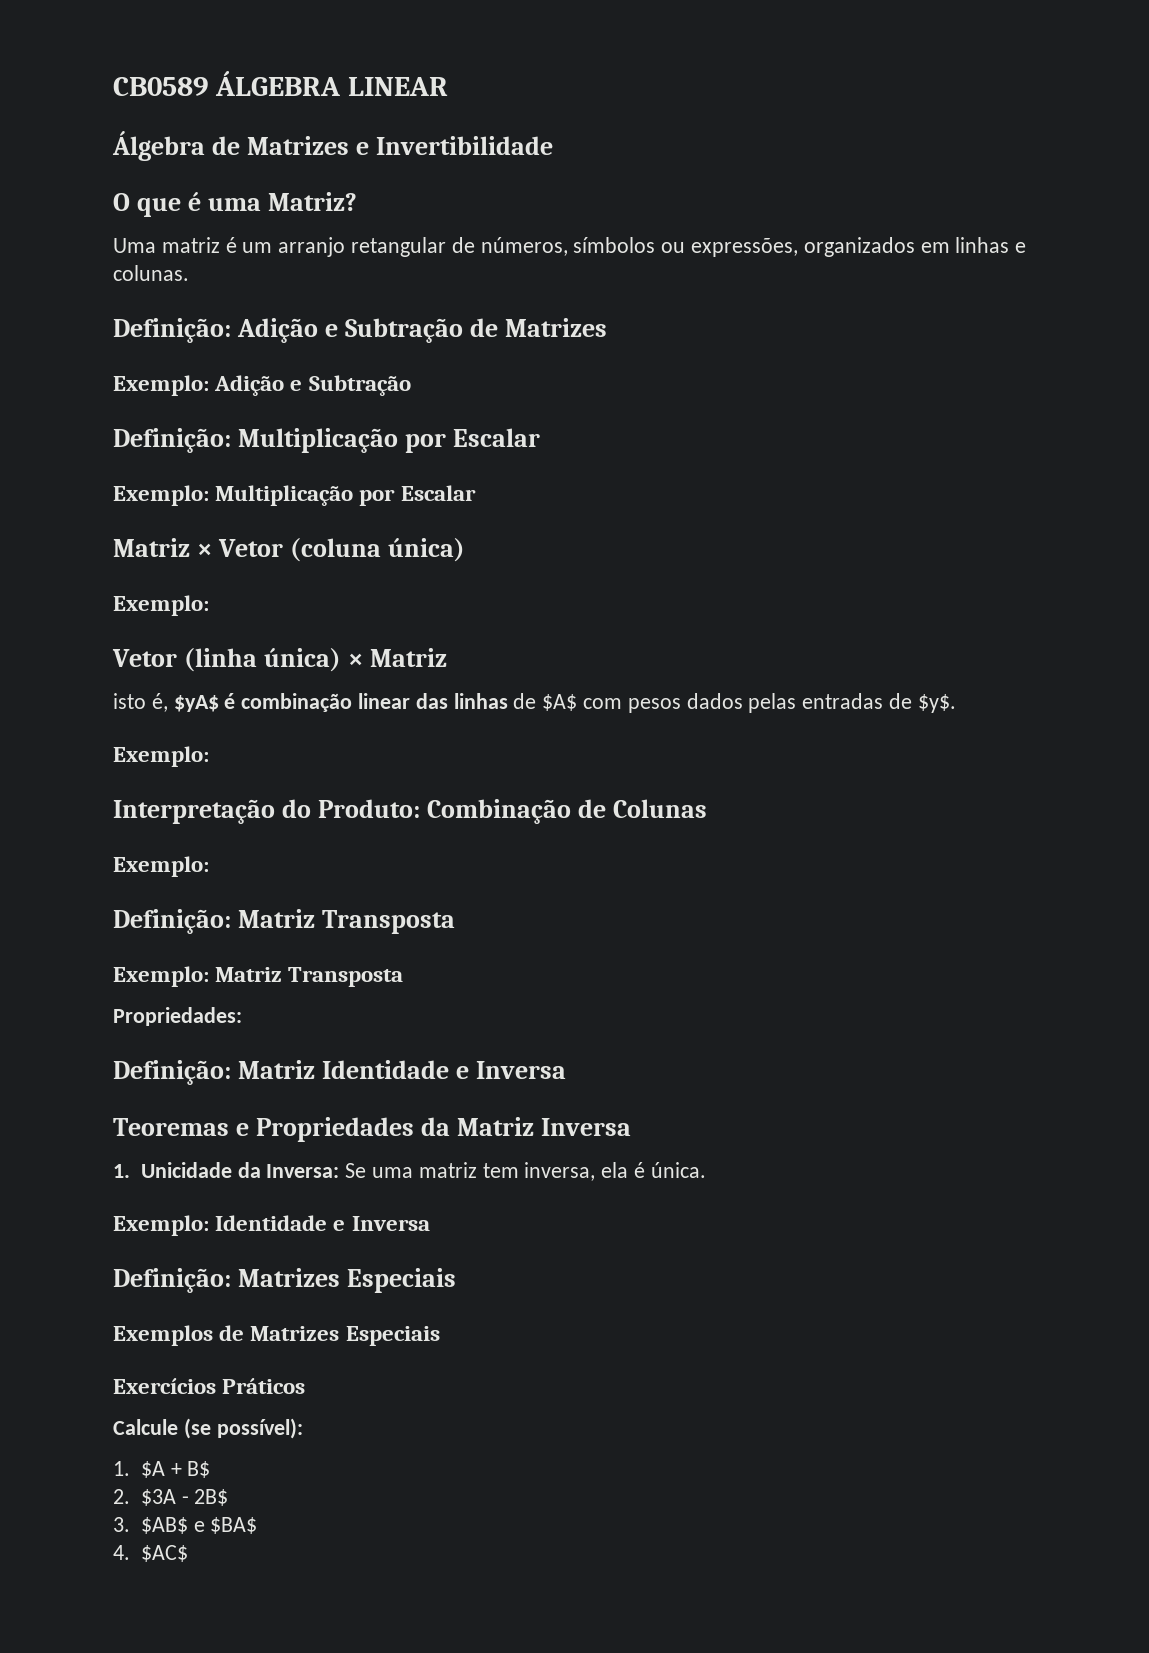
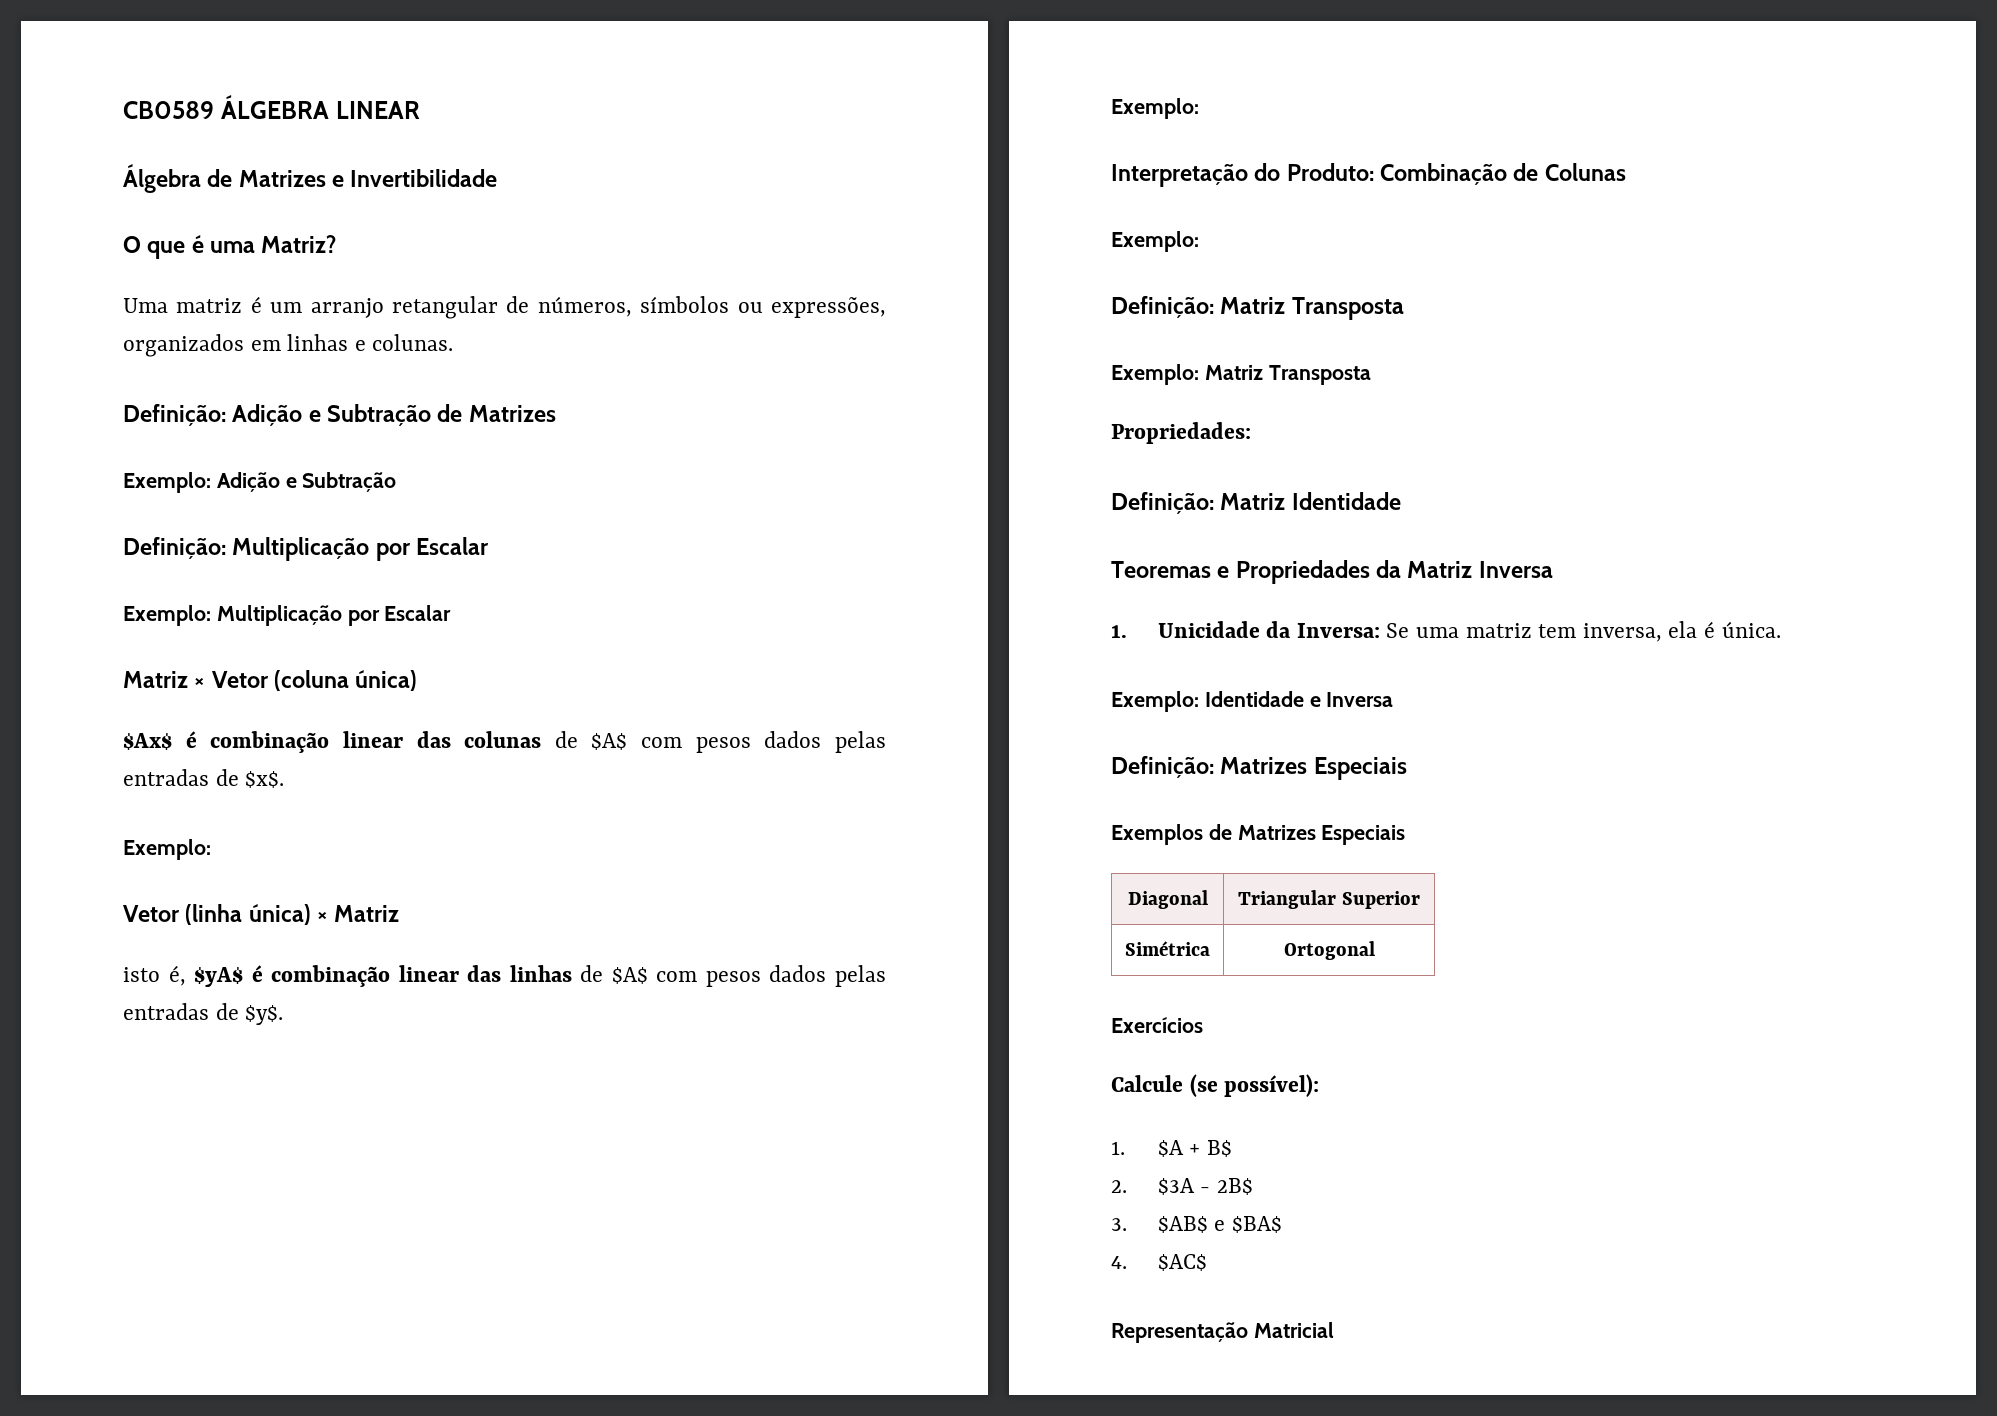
+ $Ax$ é combinação linear das colunas de $A$ com pesos dados pelas entradas de $x$.
- Definição: Matriz Identidade e Inversa
+ Definição: Matriz Identidade
+ Diagonal | Triangular Superior
+ Simétrica | Ortogonal
- Exercícios Práticos
+ Exercícios
+ Representação Matricial

